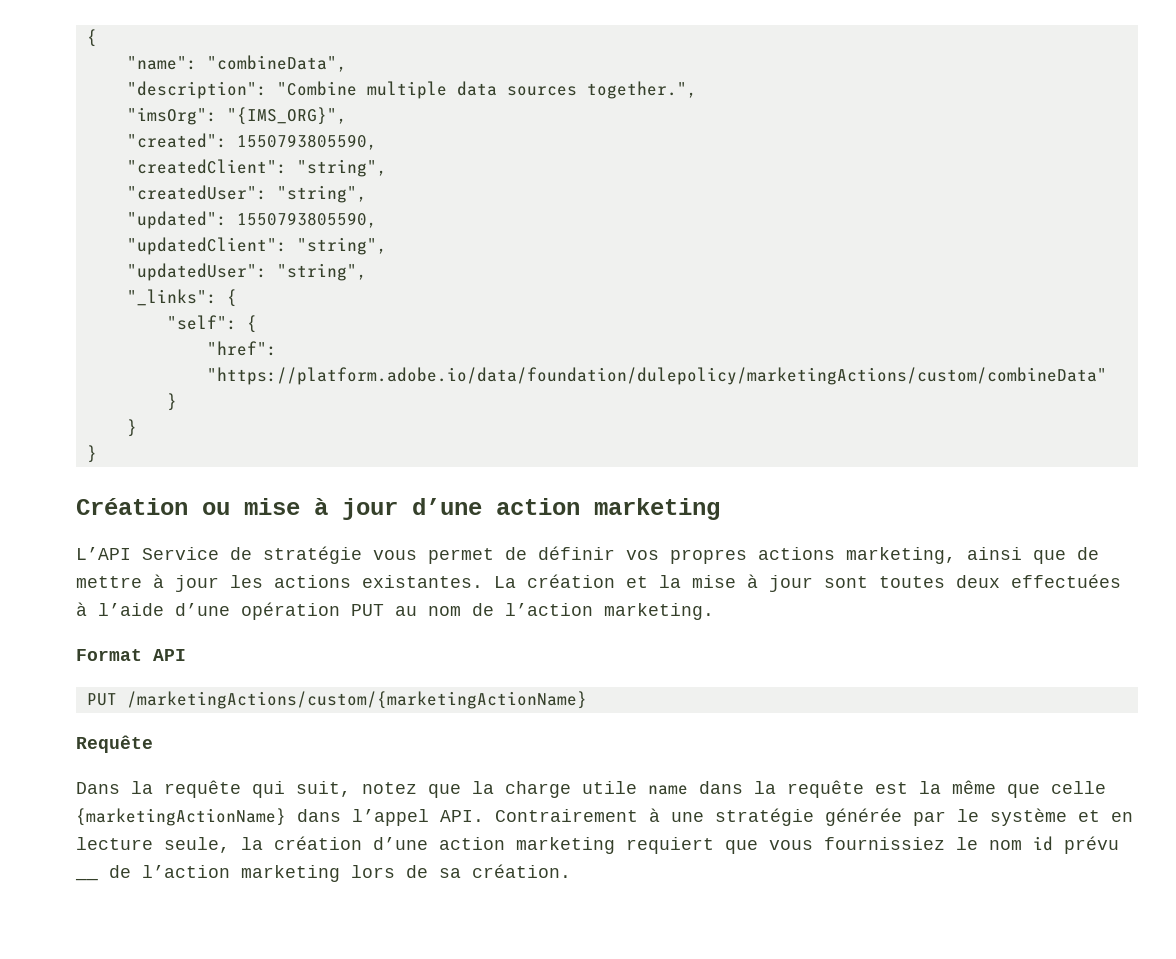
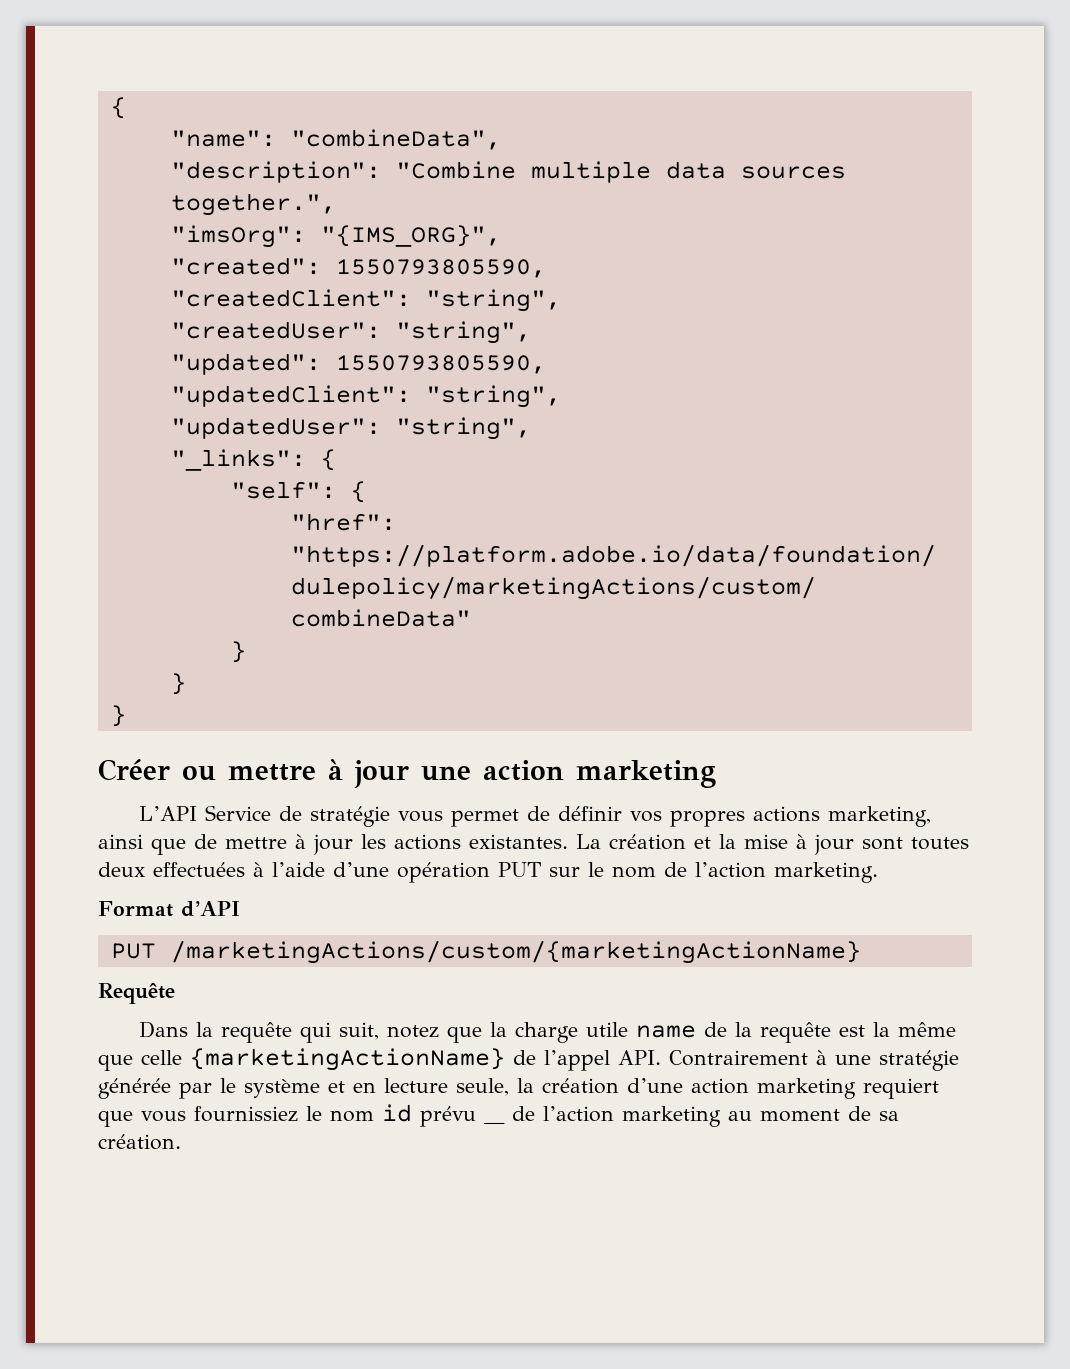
- Création ou mise à jour d’une action marketing
+ Créer ou mettre à jour une action marketing
- La création et la mise à jour sont toutes deux effectuées à l’aide d’une opération PUT au nom de l’action marketing.
+ La création et la mise à jour sont toutes deux effectuées à l’aide d’une opération PUT sur le nom de l’action marketing.
- Format API
+ Format d’API
- Dans la requête qui suit, notez que la charge utile name dans la requête est la même que celle {marketingActionName} dans l’appel API. Contrairement à une stratégie générée par le système et en lecture seule, la création d’une action marketing requiert que vous fournissiez le nom id prévu __ de l’action marketing lors de sa création.
+ Dans la requête qui suit, notez que la charge utile name de la requête est la même que celle {marketingActionName} de l’appel API. Contrairement à une stratégie générée par le système et en lecture seule, la création d’une action marketing requiert que vous fournissiez le nom id prévu __ de l’action marketing au moment de sa création.

